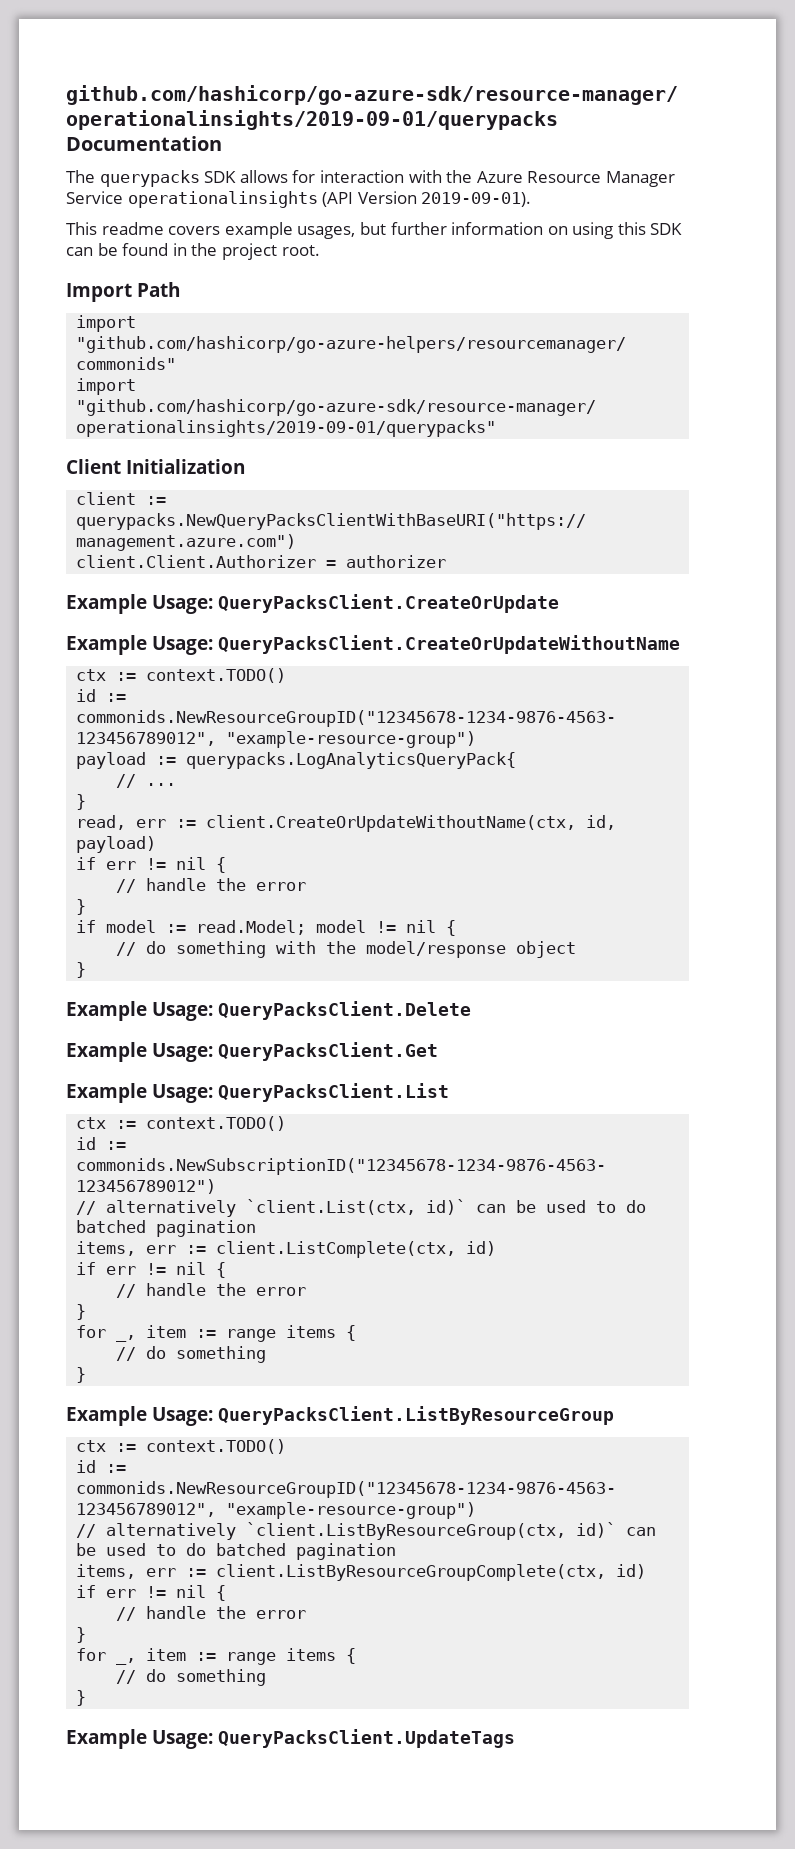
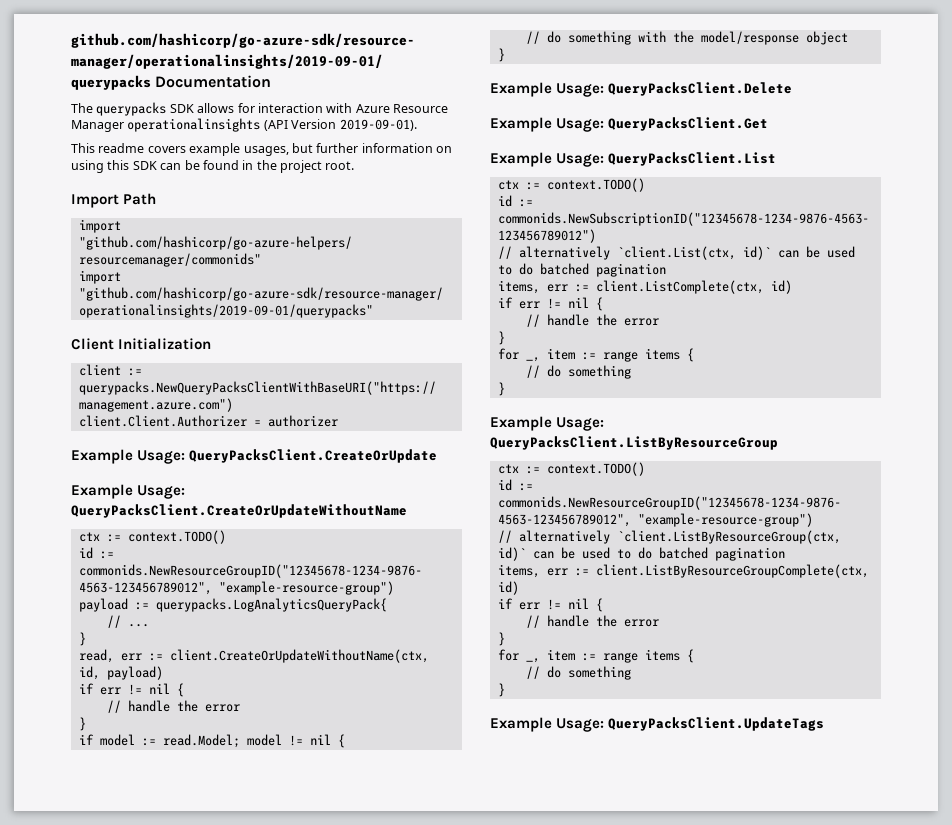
- The querypacks SDK allows for interaction with the Azure Resource Manager Service operationalinsights (API Version 2019-09-01).
+ The querypacks SDK allows for interaction with Azure Resource Manager operationalinsights (API Version 2019-09-01).

